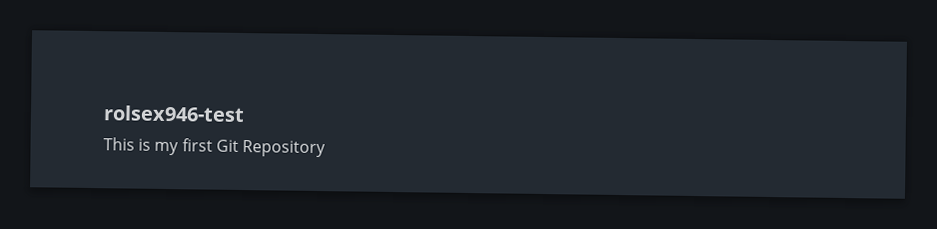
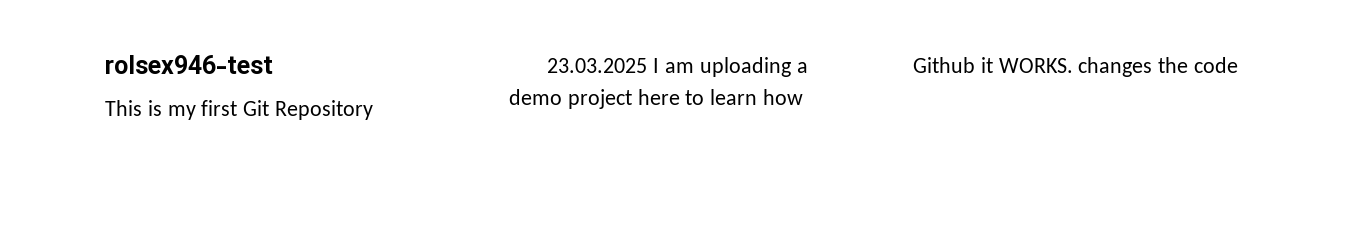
+ 23.03.2025 I am uploading a demo project here to learn how Github it WORKS. changes the code

